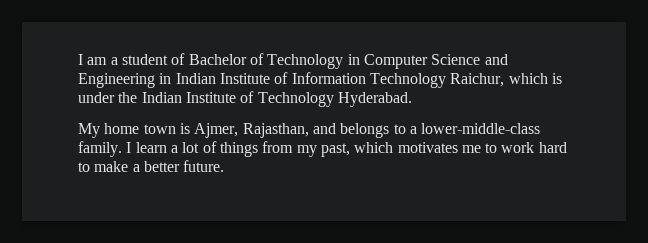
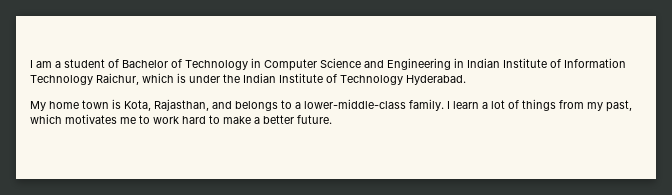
- My home town is Ajmer, Rajasthan, and belongs to a lower-middle-class family.
+ My home town is Kota, Rajasthan, and belongs to a lower-middle-class family.

